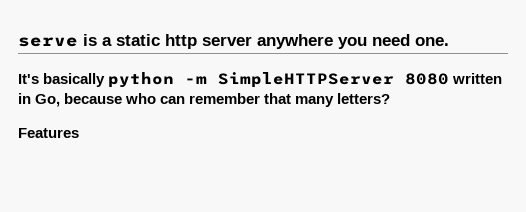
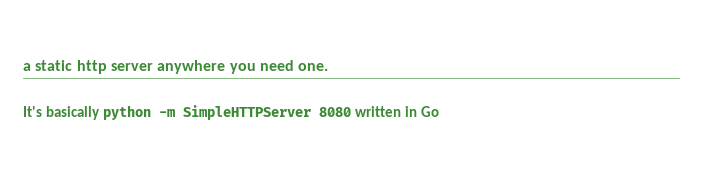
- serve is a static http server anywhere you need one.
+ a static http server anywhere you need one.
- It's basically python -m SimpleHTTPServer 8080 written in Go, because who can remember that many letters?
- Features
+ It's basically python -m SimpleHTTPServer 8080 written in Go

